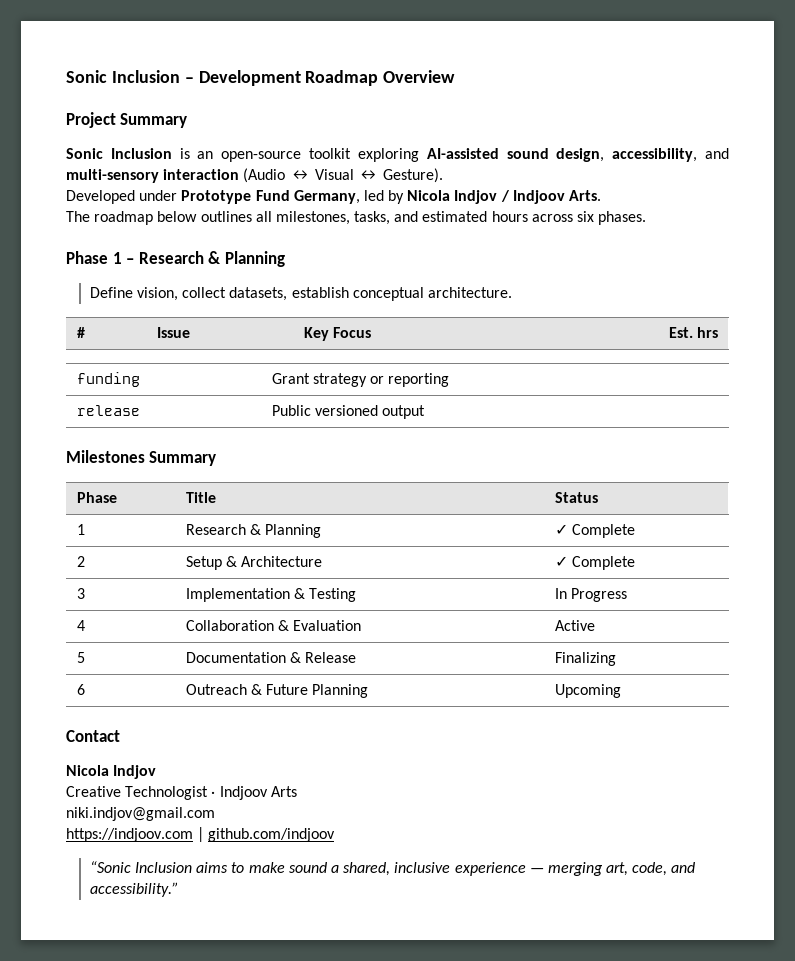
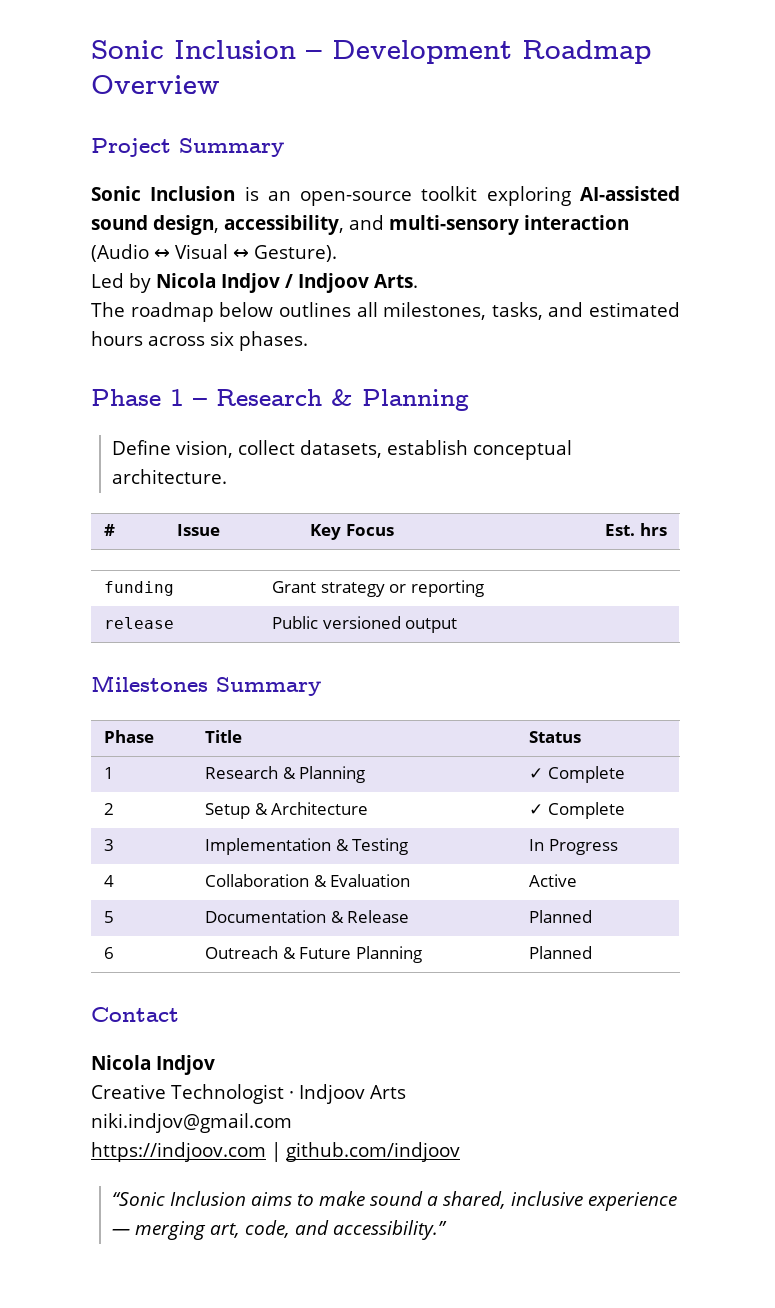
- Developed under Prototype Fund Germany, led by Nicola Indjov / Indjoov Arts.
+ Led by Nicola Indjov / Indjoov Arts.
- 5 | Documentation & Release | Finalizing
+ 5 | Documentation & Release | Planned
- 6 | Outreach & Future Planning | Upcoming
+ 6 | Outreach & Future Planning | Planned

